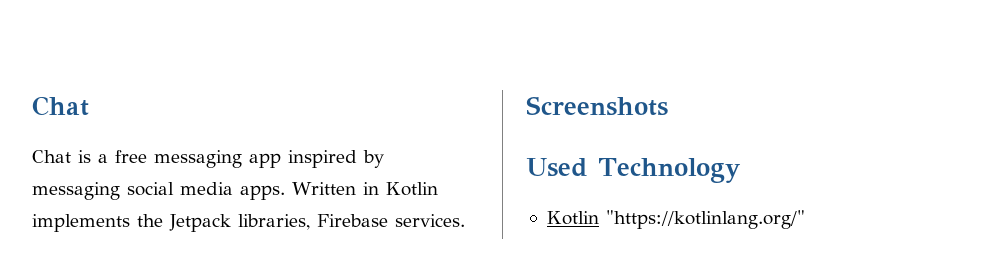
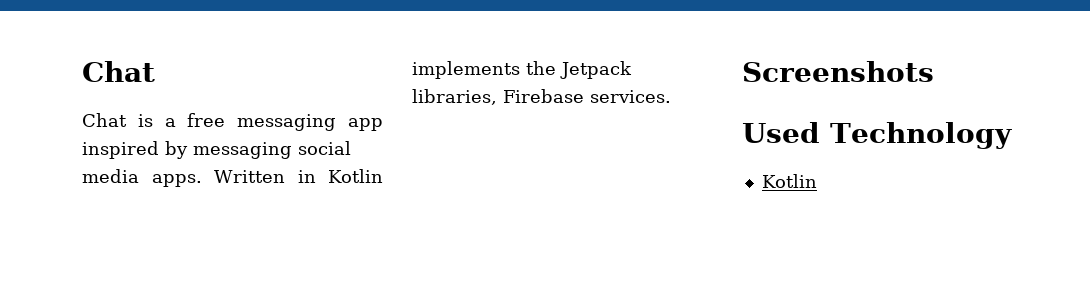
  Used Technology
- Kotlin "https://kotlinlang.org/"
+ Kotlin

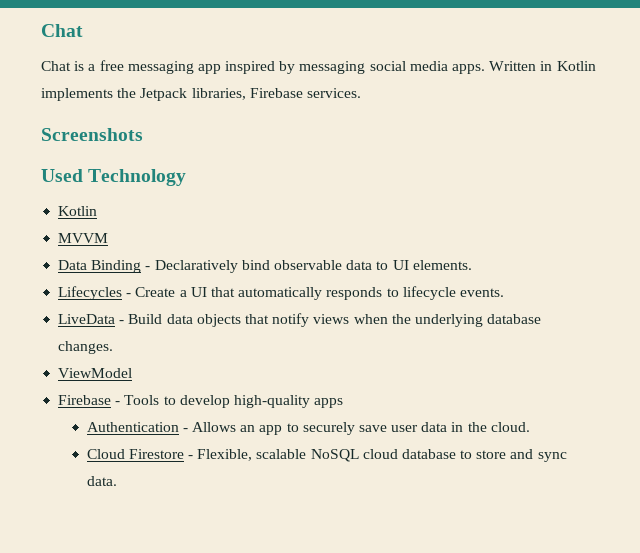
+ MVVM
+ Data Binding - Declaratively bind observable data to UI elements.
+ Lifecycles - Create a UI that automatically responds to lifecycle events.
+ LiveData - Build data objects that notify views when the underlying database changes.
+ ViewModel
+ Firebase - Tools to develop high-quality apps
+ Authentication - Allows an app to securely save user data in the cloud.
+ Cloud Firestore - Flexible, scalable NoSQL cloud database to store and sync data.

